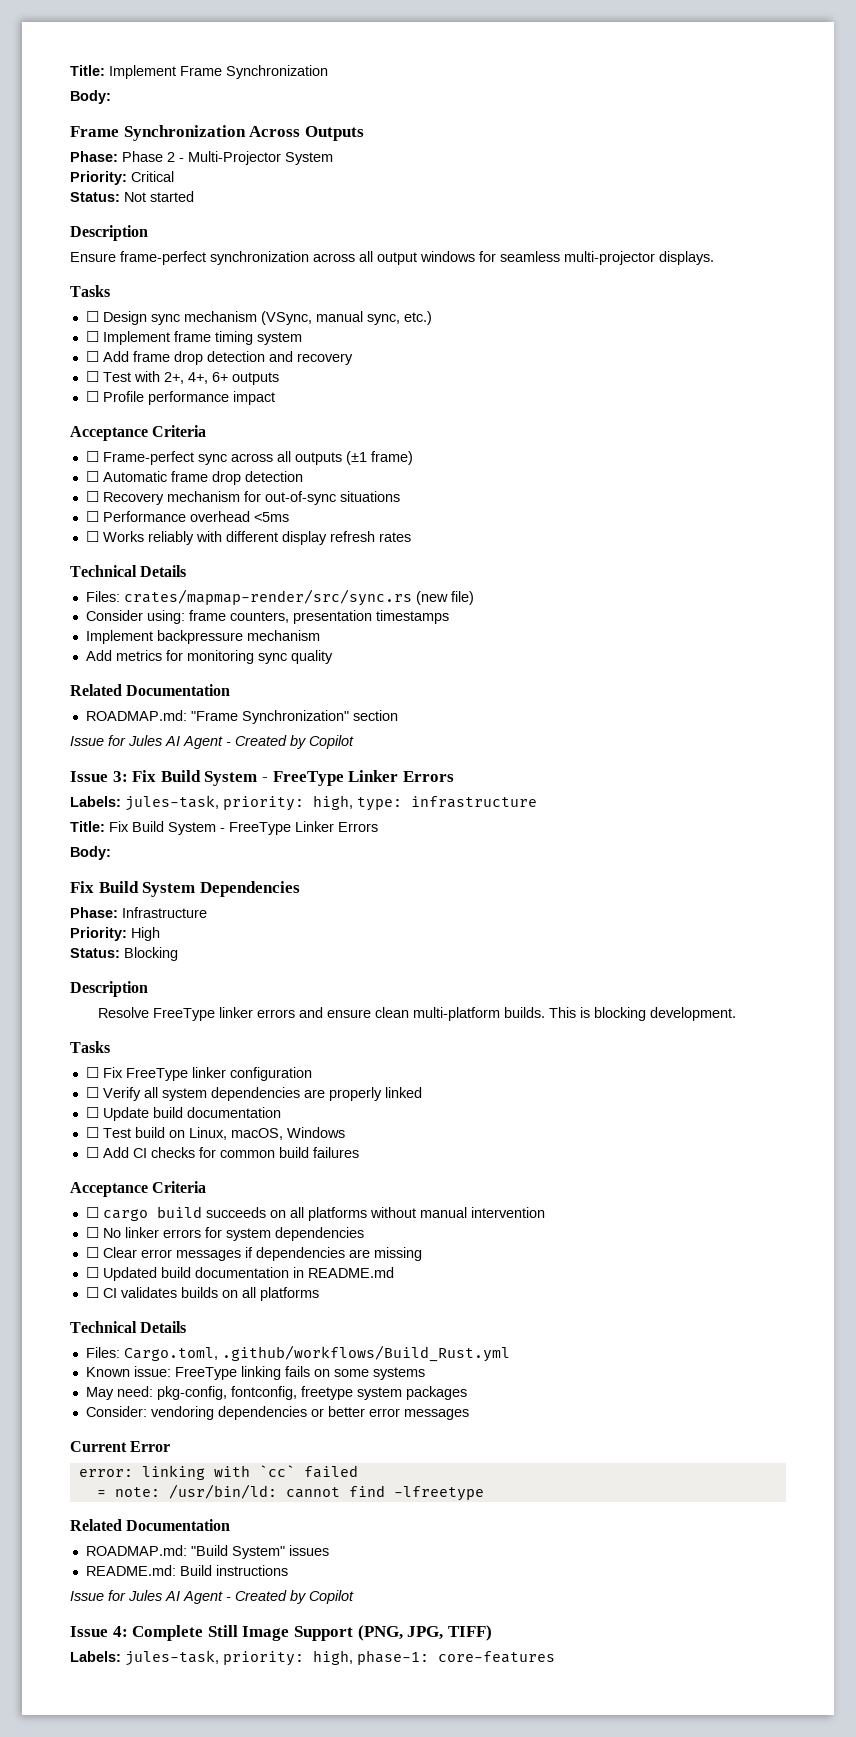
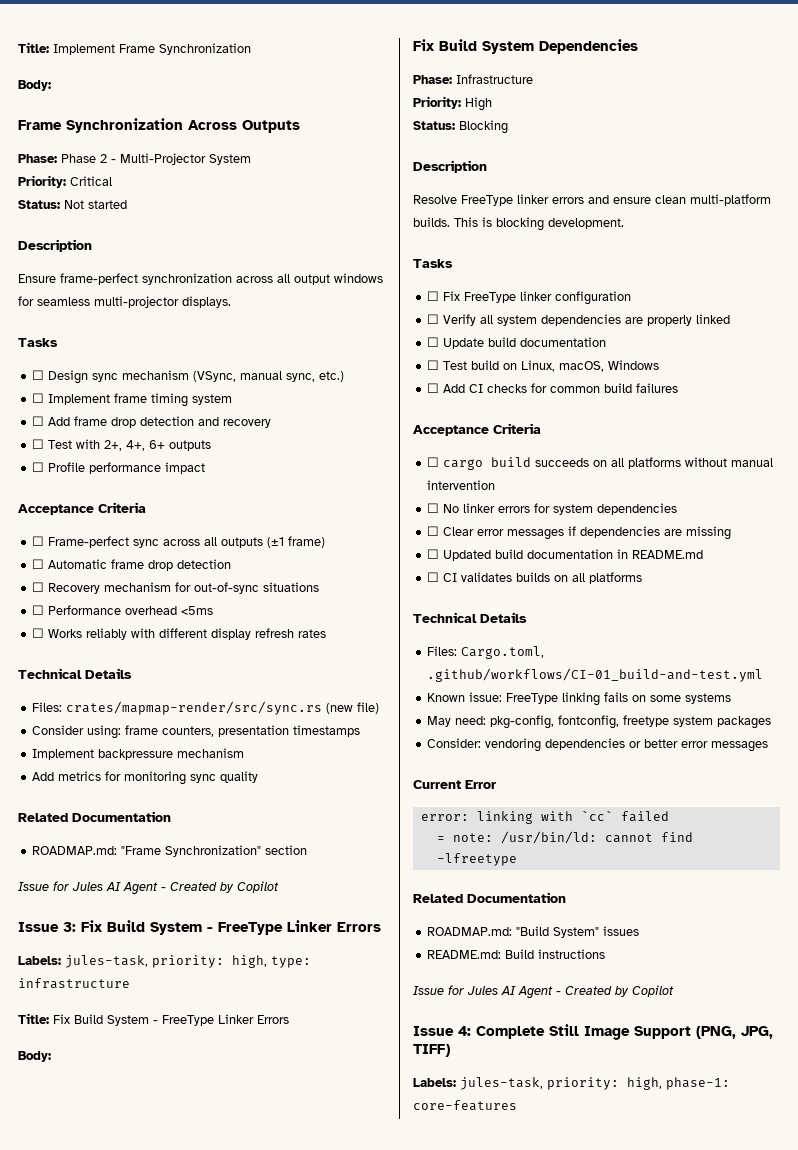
- Files: Cargo.toml, .github/workflows/Build_Rust.yml
+ Files: Cargo.toml, .github/workflows/CI-01_build-and-test.yml

